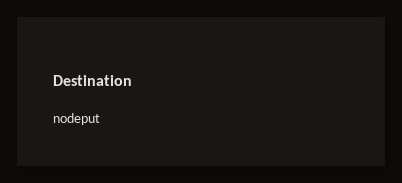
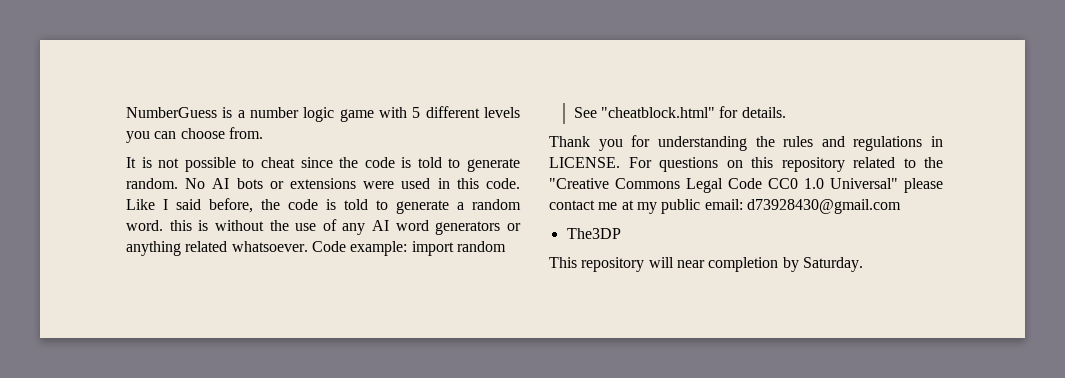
- Destination
- nodeput
+ NumberGuess is a number logic game with 5 different levels you can choose from.
+ It is not possible to cheat since the code is told to generate random. No AI bots or extensions were used in this code. Like I said before, the code is told to generate a random word. this is without the use of any AI word generators or anything related whatsoever. Code example: import random
+ See "cheatblock.html" for details.
+ Thank you for understanding the rules and regulations in LICENSE. For questions on this repository related to the "Creative Commons Legal Code CC0 1.0 Universal" please contact me at my public email: d73928430@gmail.com
+ The3DP
+ This repository will near completion by Saturday.

